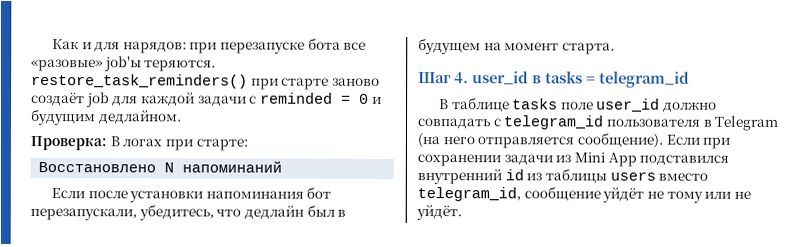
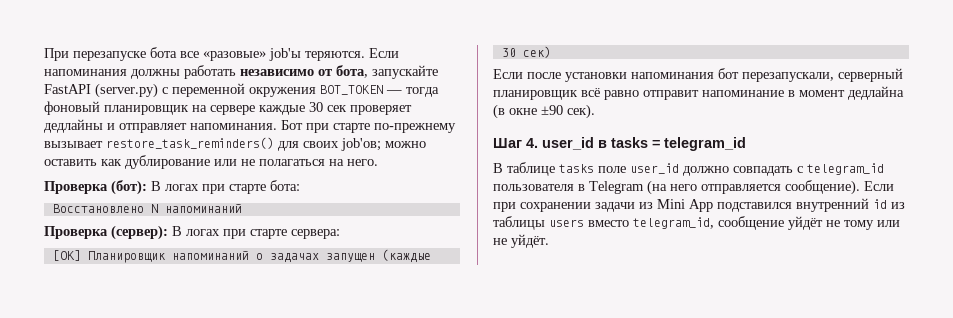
- Как и для нарядов: при перезапуске бота все «разовые» job'ы теряются. restore_task_reminders() при старте заново создаёт job для каждой задачи с reminded = 0 и будущим дедлайном.
- Проверка: В логах при старте:
+ При перезапуске бота все «разовые» job'ы теряются. Если напоминания должны работать независимо от бота, запускайте FastAPI (server.py) с переменной окружения BOT_TOKEN — тогда фоновый планировщик на сервере каждые 30 сек проверяет дедлайны и отправляет напоминания. Бот при старте по-прежнему вызывает restore_task_reminders() для своих job'ов; можно оставить как дублирование или не полагаться на него.
+ Проверка (бот): В логах при старте бота:
+ Проверка (сервер): В логах при старте сервера:
+ [OK] Планировщик напоминаний о задачах запущен (каждые 30 сек)
- Если после установки напоминания бот перезапускали, убедитесь, что дедлайн был в будущем на момент старта.
+ Если после установки напоминания бот перезапускали, серверный планировщик всё равно отправит напоминание в момент дедлайна (в окне ±90 сек).

